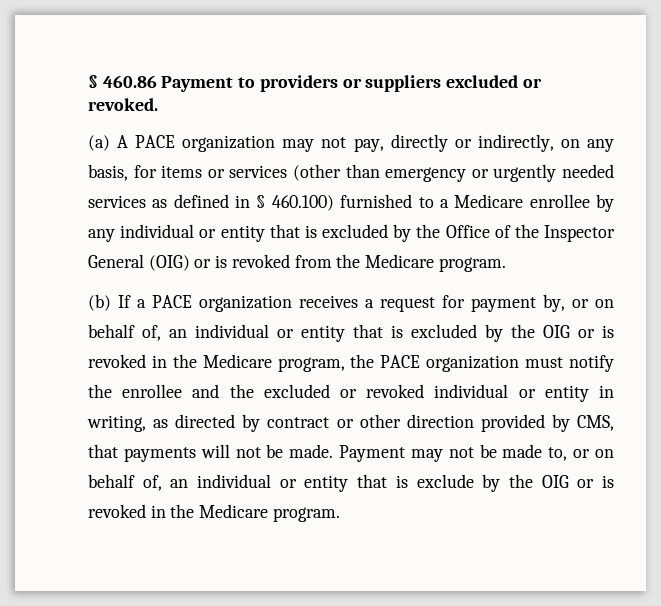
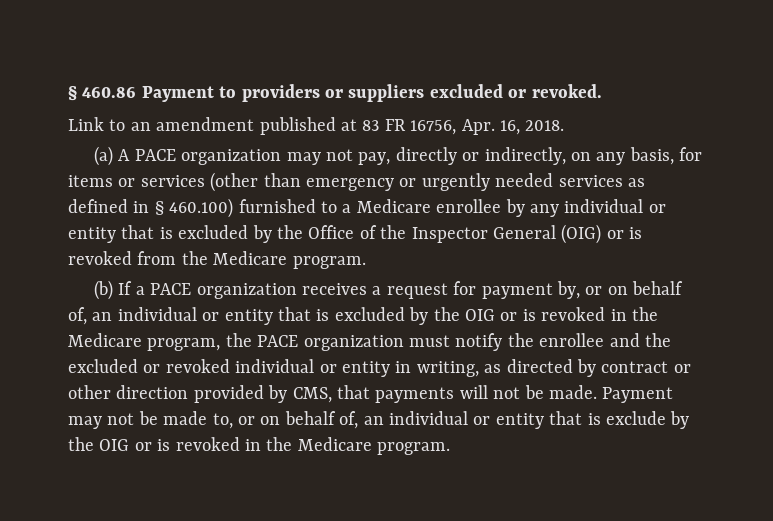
+ Link to an amendment published at 83 FR 16756, Apr. 16, 2018.

